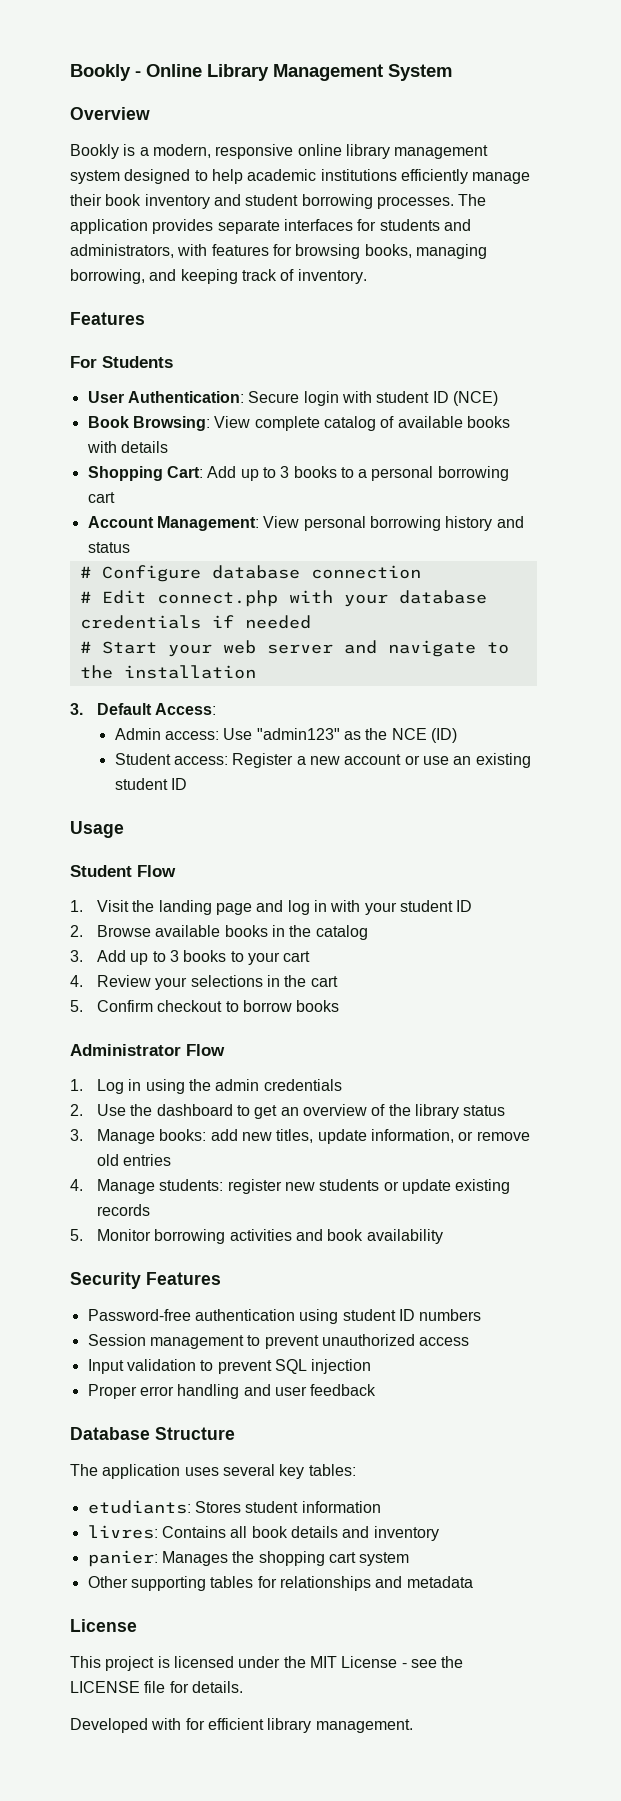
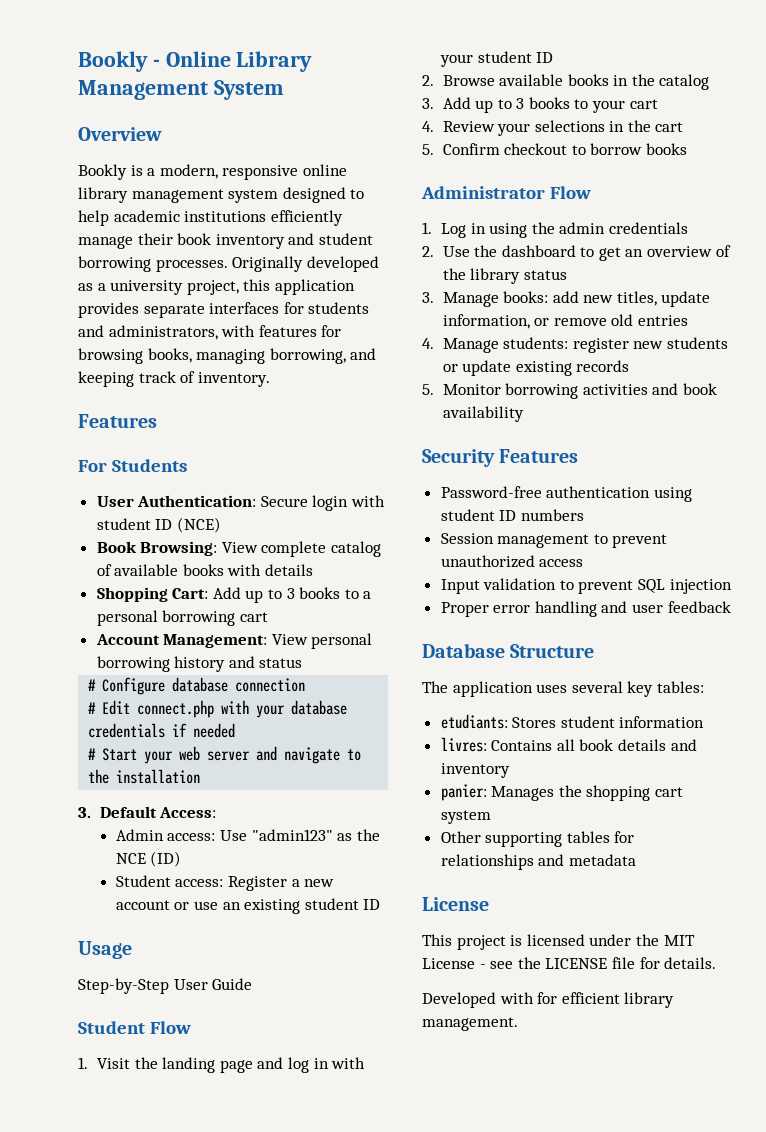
- The application provides separate interfaces for students and administrators, with features for browsing books, managing borrowing, and keeping track of inventory.
+ Originally developed as a university project, this application provides separate interfaces for students and administrators, with features for browsing books, managing borrowing, and keeping track of inventory.
+ Step-by-Step User Guide

